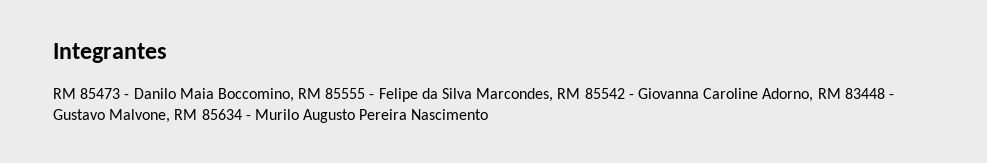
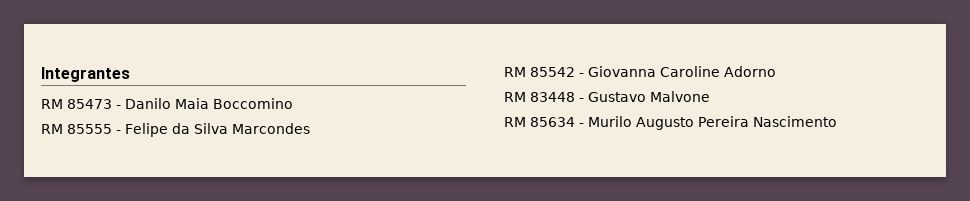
- RM 85473 - Danilo Maia Boccomino, RM 85555 - Felipe da Silva Marcondes, RM 85542 - Giovanna Caroline Adorno, RM 83448 - Gustavo Malvone, RM 85634 - Murilo Augusto Pereira Nascimento
+ RM 85473 - Danilo Maia Boccomino
+ RM 85555 - Felipe da Silva Marcondes
+ RM 85542 - Giovanna Caroline Adorno
+ RM 83448 - Gustavo Malvone
+ RM 85634 - Murilo Augusto Pereira Nascimento

